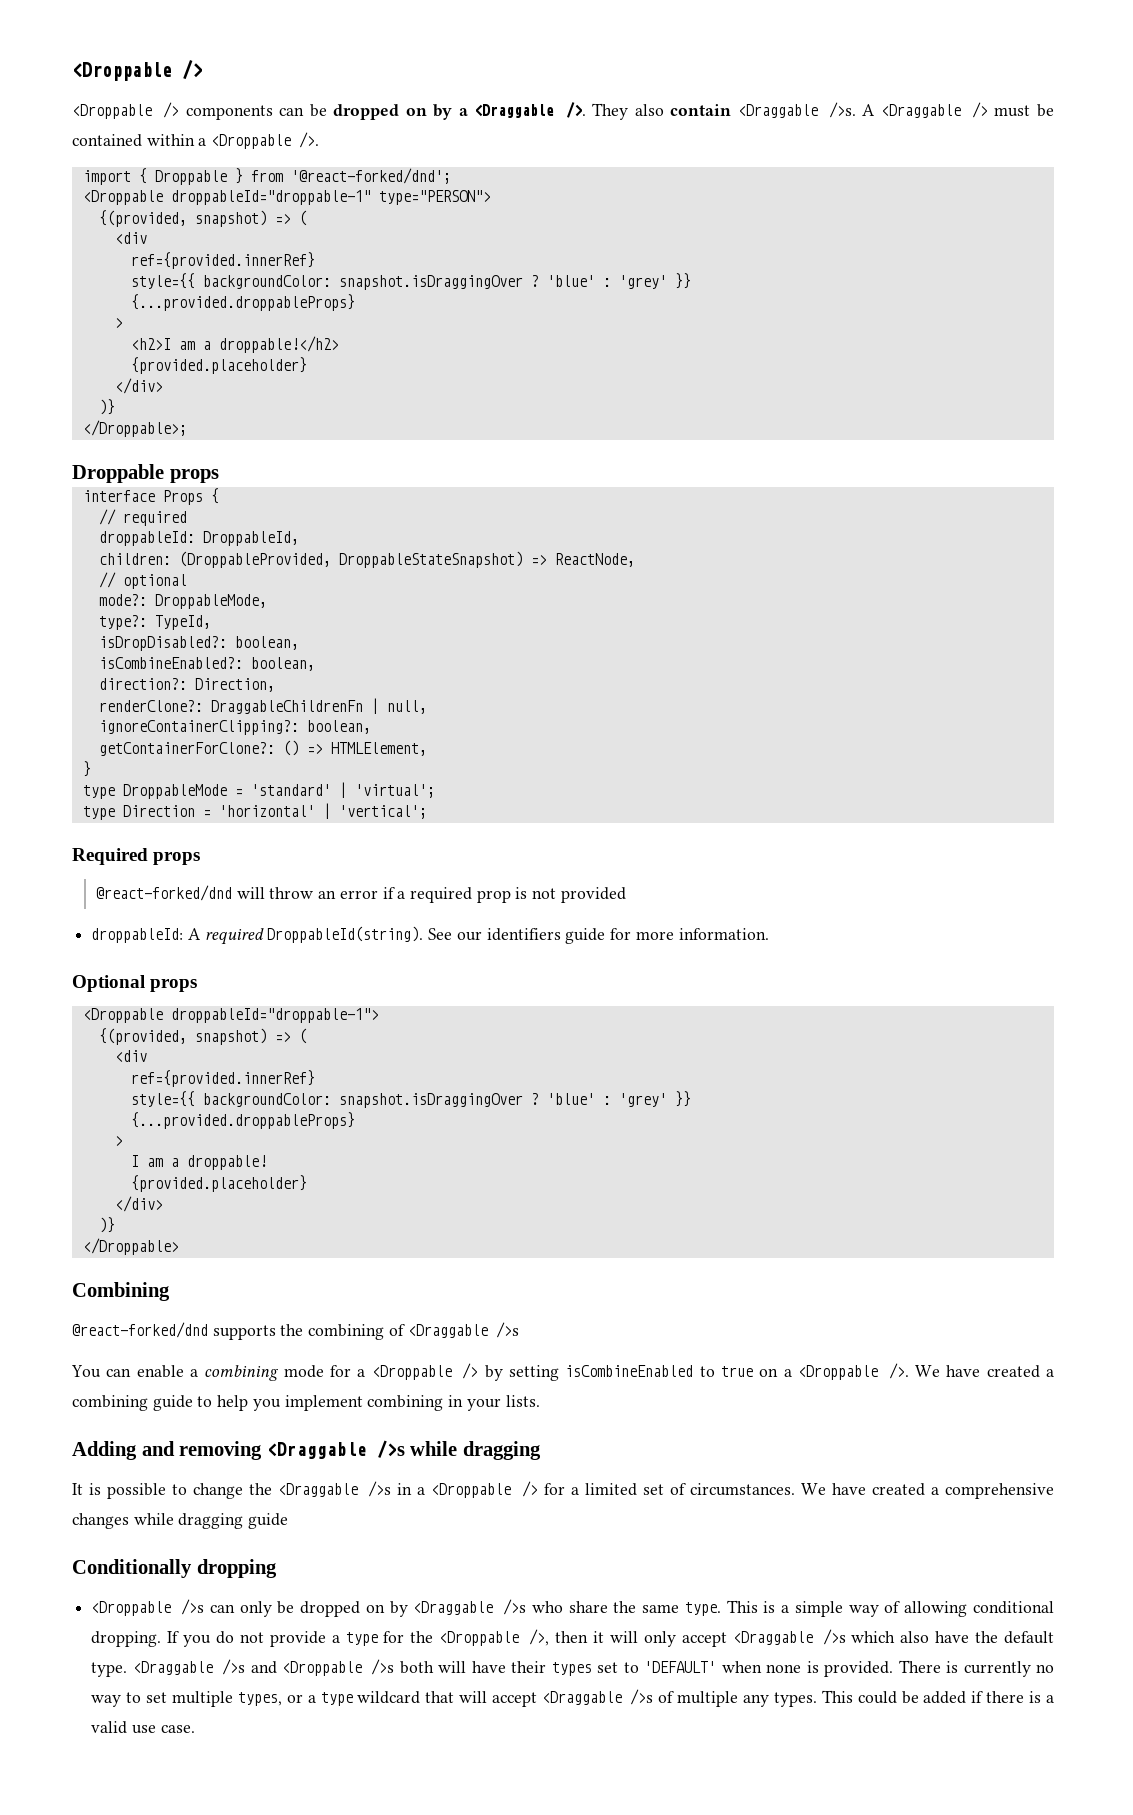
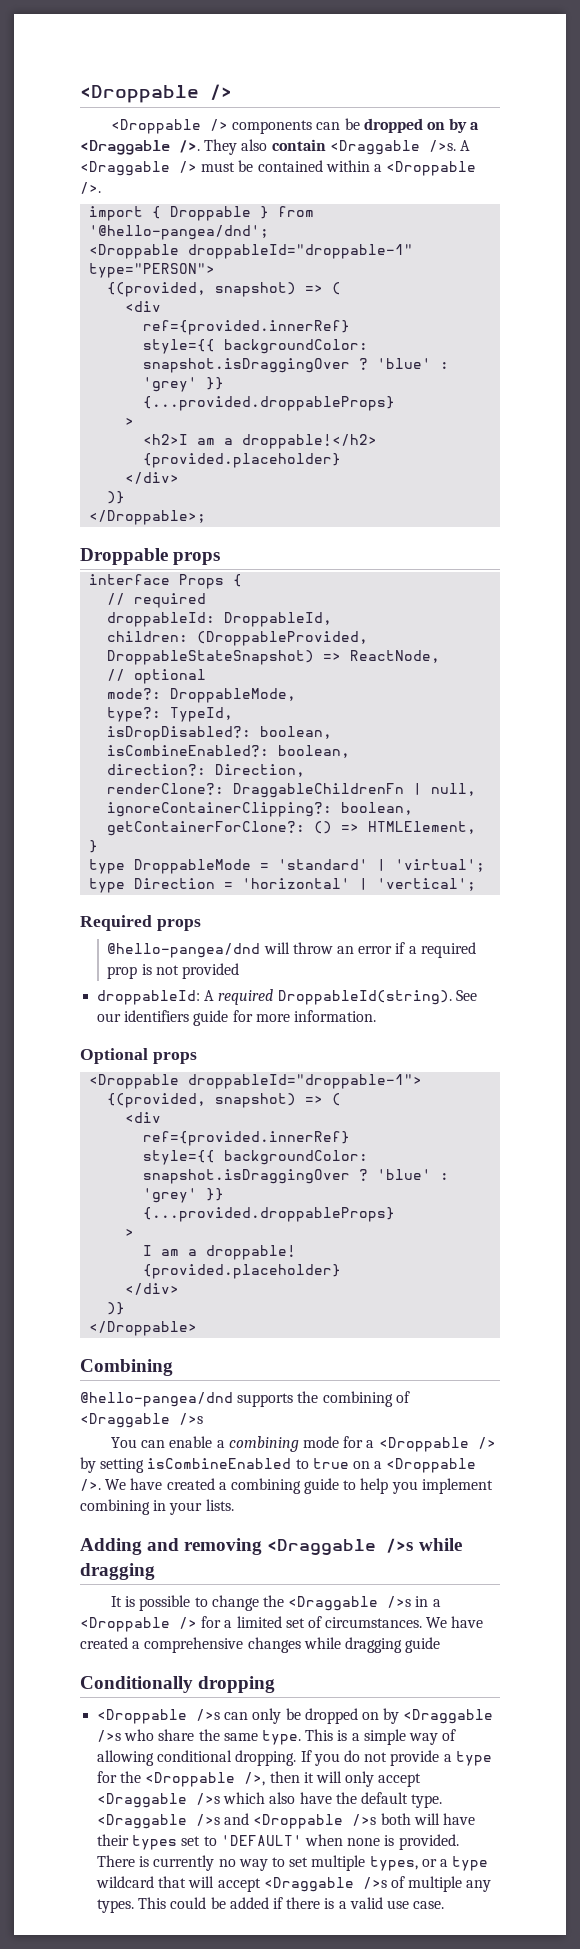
- import { Droppable } from '@react-forked/dnd';
+ import { Droppable } from '@hello-pangea/dnd';
- @react-forked/dnd will throw an error if a required prop is not provided
+ @hello-pangea/dnd will throw an error if a required prop is not provided
- @react-forked/dnd supports the combining of <Draggable />s
+ @hello-pangea/dnd supports the combining of <Draggable />s

